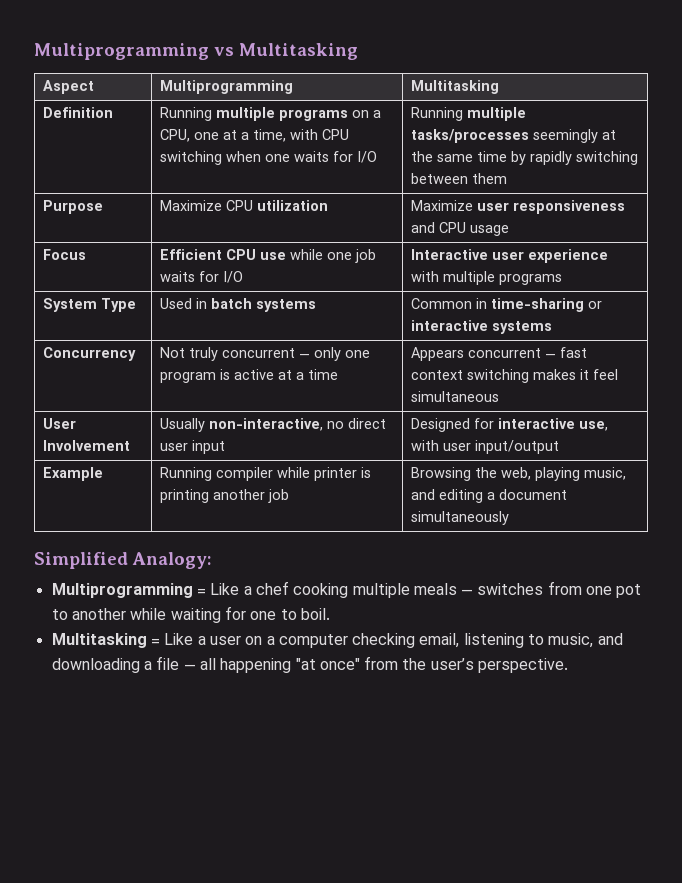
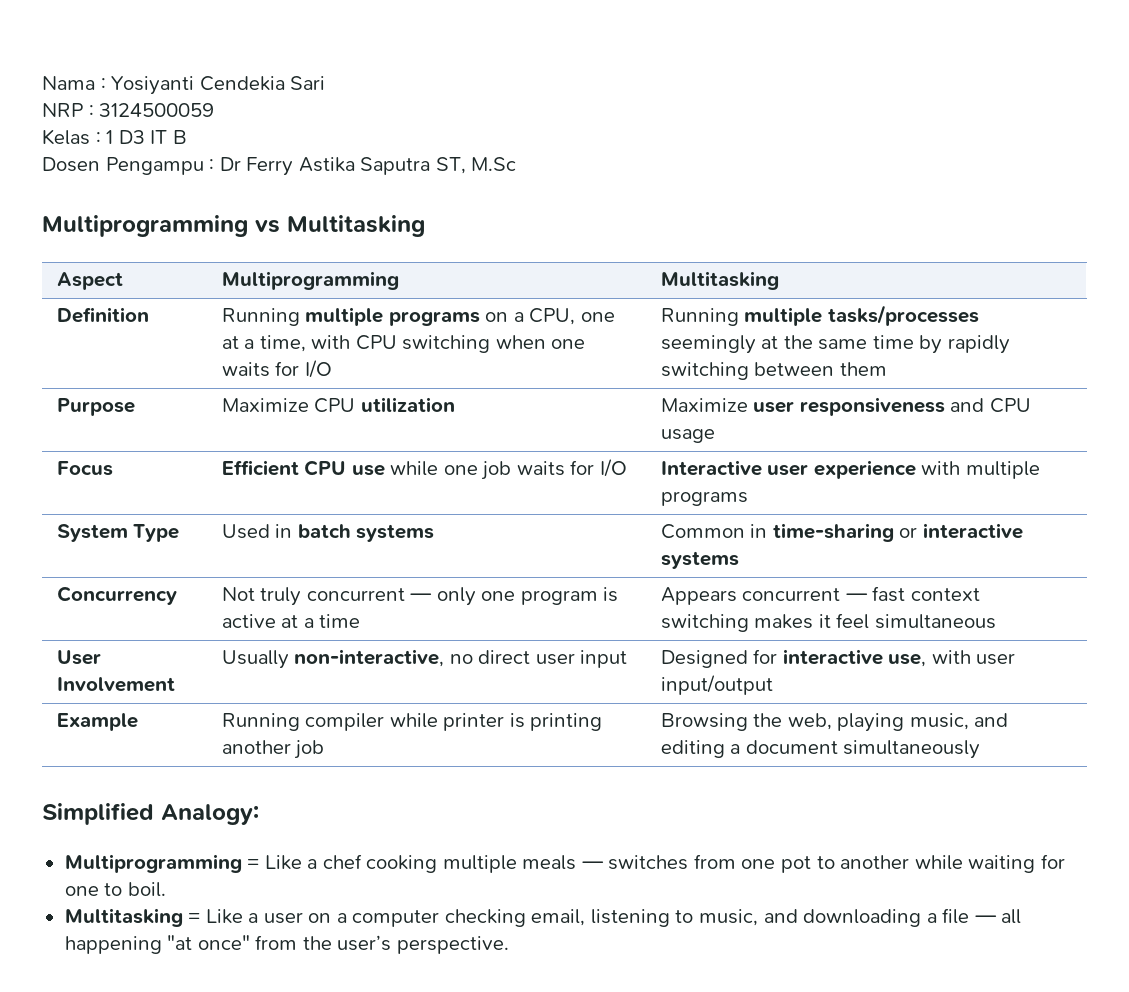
+ Nama : Yosiyanti Cendekia Sari
+ NRP : 3124500059
+ Kelas : 1 D3 IT B
+ Dosen Pengampu : Dr Ferry Astika Saputra ST, M.Sc

